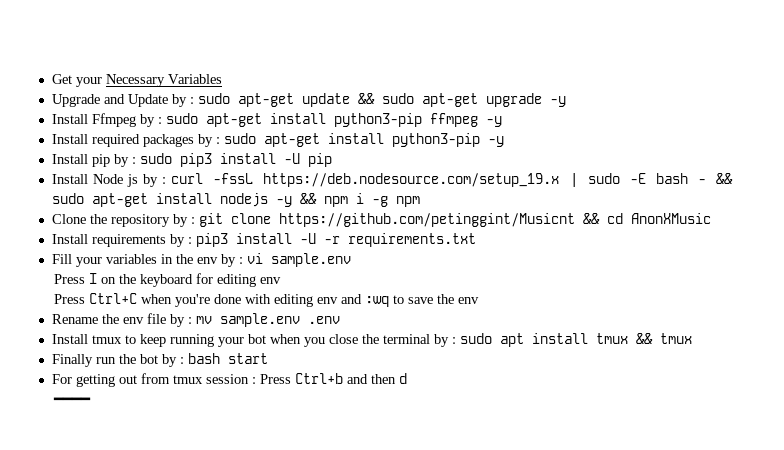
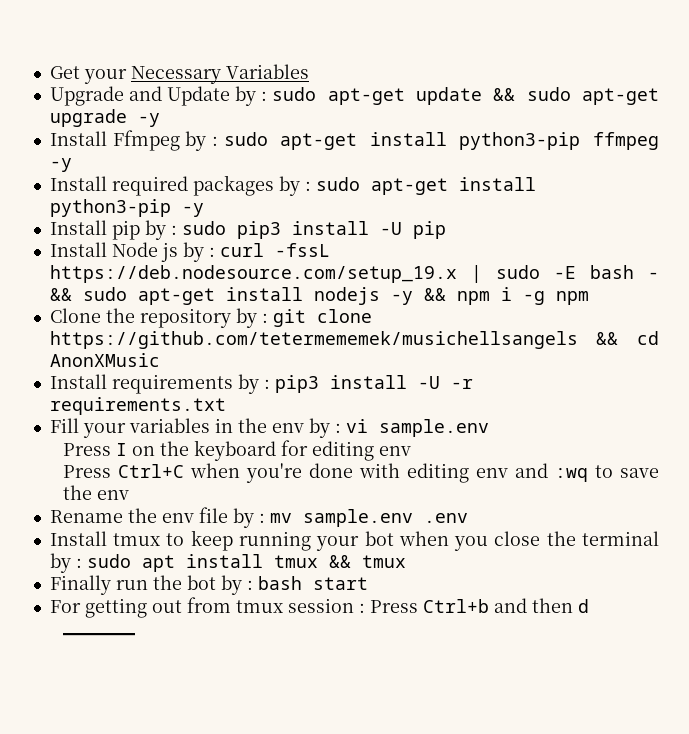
- Clone the repository by : git clone https://github.com/petinggint/Musicnt && cd AnonXMusic
+ Clone the repository by : git clone https://github.com/tetermememek/musichellsangels && cd AnonXMusic

